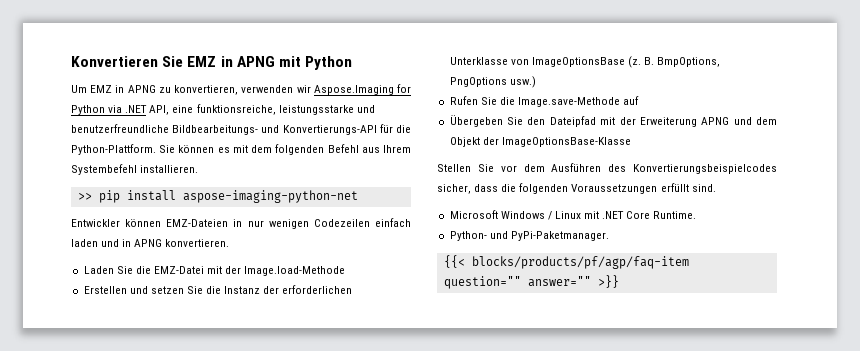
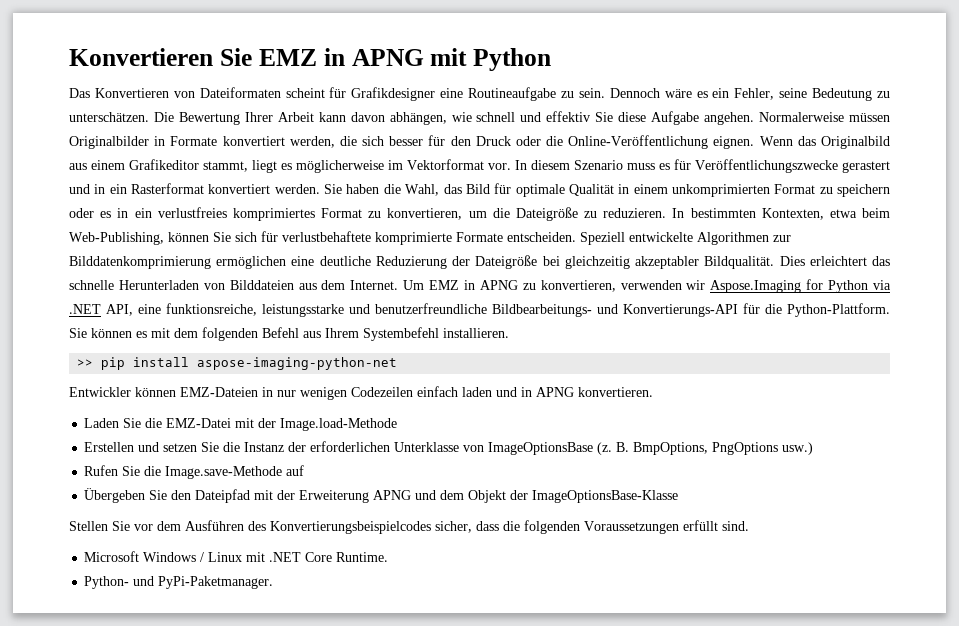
+ Das Konvertieren von Dateiformaten scheint für Grafikdesigner eine Routineaufgabe zu sein. Dennoch wäre es ein Fehler, seine Bedeutung zu unterschätzen. Die Bewertung Ihrer Arbeit kann davon abhängen, wie schnell und effektiv Sie diese Aufgabe angehen. Normalerweise müssen Originalbilder in Formate konvertiert werden, die sich besser für den Druck oder die Online-Veröffentlichung eignen. Wenn das Originalbild aus einem Grafikeditor stammt, liegt es möglicherweise im Vektorformat vor. In diesem Szenario muss es für Veröffentlichungszwecke gerastert und in ein Rasterformat konvertiert werden. Sie haben die Wahl, das Bild für optimale Qualität in einem unkomprimierten Format zu speichern oder es in ein verlustfreies komprimiertes Format zu konvertieren, um die Dateigröße zu reduzieren. In bestimmten Kontexten, etwa beim Web-Publishing, können Sie sich für verlustbehaftete komprimierte Formate entscheiden. Speziell entwickelte Algorithmen zur Bilddatenkomprimierung ermöglichen eine deutliche Reduzierung der Dateigröße bei gleichzeitig akzeptabler Bildqualität. Dies erleichtert das schnelle Herunterladen von Bilddateien aus dem Internet.
- {{< blocks/products/pf/agp/faq-item question="" answer="" >}}

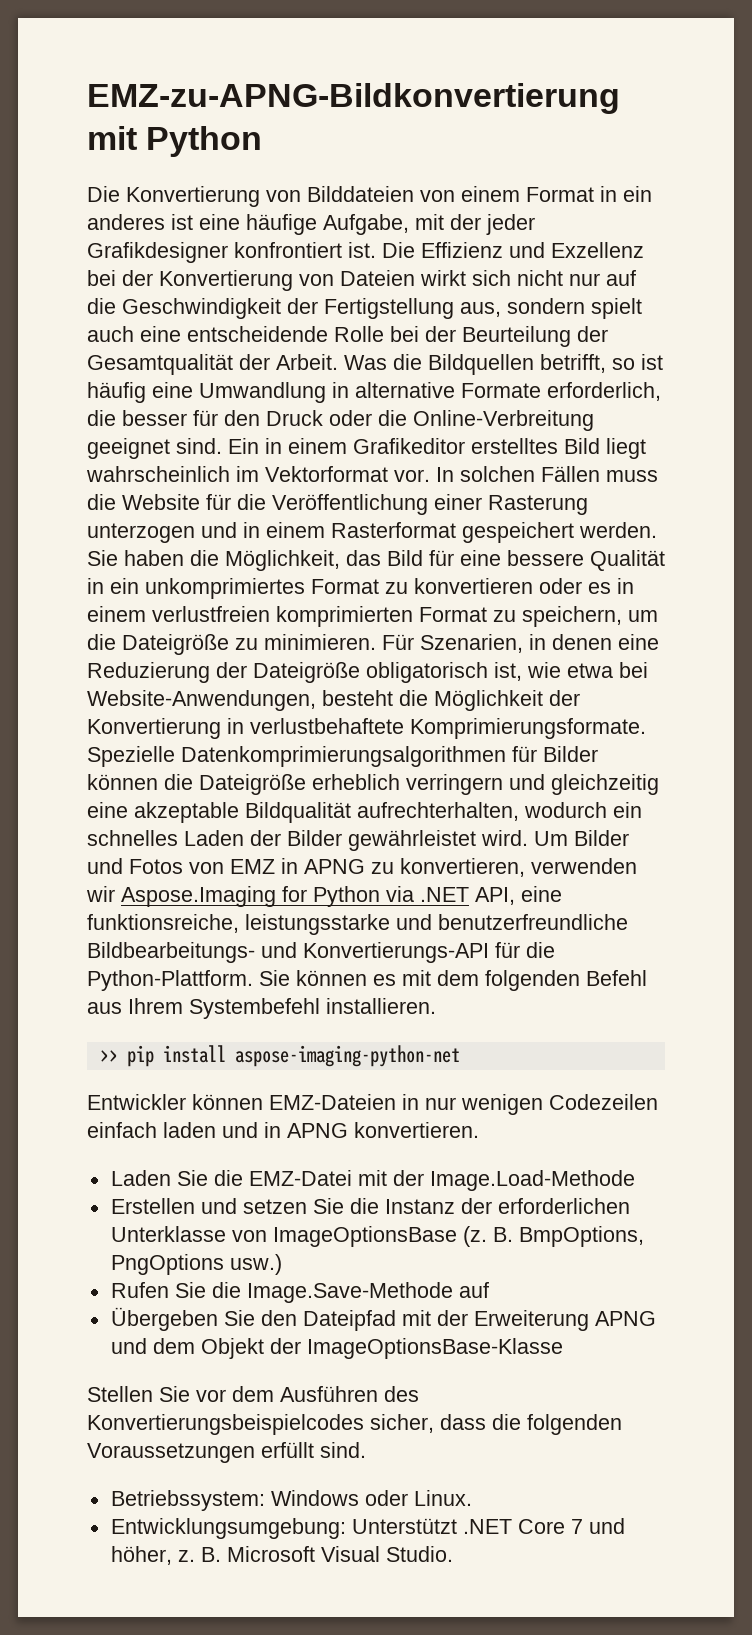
- Konvertieren Sie EMZ in APNG mit Python
- Das Konvertieren von Dateiformaten scheint für Grafikdesigner eine Routineaufgabe zu sein. Dennoch wäre es ein Fehler, seine Bedeutung zu unterschätzen. Die Bewertung Ihrer Arbeit kann davon abhängen, wie schnell und effektiv Sie diese Aufgabe angehen. Normalerweise müssen Originalbilder in Formate konvertiert werden, die sich besser für den Druck oder die Online-Veröffentlichung eignen. Wenn das Originalbild aus einem Grafikeditor stammt, liegt es möglicherweise im Vektorformat vor. In diesem Szenario muss es für Veröffentlichungszwecke gerastert und in ein Rasterformat konvertiert werden.
+ EMZ-zu-APNG-Bildkonvertierung mit Python
+ Die Konvertierung von Bilddateien von einem Format in ein anderes ist eine häufige Aufgabe, mit der jeder Grafikdesigner konfrontiert ist. Die Effizienz und Exzellenz bei der Konvertierung von Dateien wirkt sich nicht nur auf die Geschwindigkeit der Fertigstellung aus, sondern spielt auch eine entscheidende Rolle bei der Beurteilung der Gesamtqualität der Arbeit. Was die Bildquellen betrifft, so ist häufig eine Umwandlung in alternative Formate erforderlich, die besser für den Druck oder die Online-Verbreitung geeignet sind. Ein in einem Grafikeditor erstelltes Bild liegt wahrscheinlich im Vektorformat vor. In solchen Fällen muss die Website für die Veröffentlichung einer Rasterung unterzogen und in einem Rasterformat gespeichert werden.
- Sie haben die Wahl, das Bild für optimale Qualität in einem unkomprimierten Format zu speichern oder es in ein verlustfreies komprimiertes Format zu konvertieren, um die Dateigröße zu reduzieren. In bestimmten Kontexten, etwa beim Web-Publishing, können Sie sich für verlustbehaftete komprimierte Formate entscheiden. Speziell entwickelte Algorithmen zur Bilddatenkomprimierung ermöglichen eine deutliche Reduzierung der Dateigröße bei gleichzeitig akzeptabler Bildqualität. Dies erleichtert das schnelle Herunterladen von Bilddateien aus dem Internet. Um EMZ in APNG zu konvertieren, verwenden wir Aspose.Imaging for Python via .NET API, eine funktionsreiche, leistungsstarke und benutzerfreundliche Bildbearbeitungs- und Konvertierungs-API für die Python-Plattform.
+ Sie haben die Möglichkeit, das Bild für eine bessere Qualität in ein unkomprimiertes Format zu konvertieren oder es in einem verlustfreien komprimierten Format zu speichern, um die Dateigröße zu minimieren. Für Szenarien, in denen eine Reduzierung der Dateigröße obligatorisch ist, wie etwa bei Website-Anwendungen, besteht die Möglichkeit der Konvertierung in verlustbehaftete Komprimierungsformate. Spezielle Datenkomprimierungsalgorithmen für Bilder können die Dateigröße erheblich verringern und gleichzeitig eine akzeptable Bildqualität aufrechterhalten, wodurch ein schnelles Laden der Bilder gewährleistet wird. Um Bilder und Fotos von EMZ in APNG zu konvertieren, verwenden wir Aspose.Imaging for Python via .NET API, eine funktionsreiche, leistungsstarke und benutzerfreundliche Bildbearbeitungs- und Konvertierungs-API für die Python-Plattform.
- Laden Sie die EMZ-Datei mit der Image.load-Methode
+ Laden Sie die EMZ-Datei mit der Image.Load-Methode
- Rufen Sie die Image.save-Methode auf
+ Rufen Sie die Image.Save-Methode auf
- Microsoft Windows / Linux mit .NET Core Runtime.
- Python- und PyPi-Paketmanager.
+ Betriebssystem: Windows oder Linux.
+ Entwicklungsumgebung: Unterstützt .NET Core 7 und höher, z. B. Microsoft Visual Studio.

